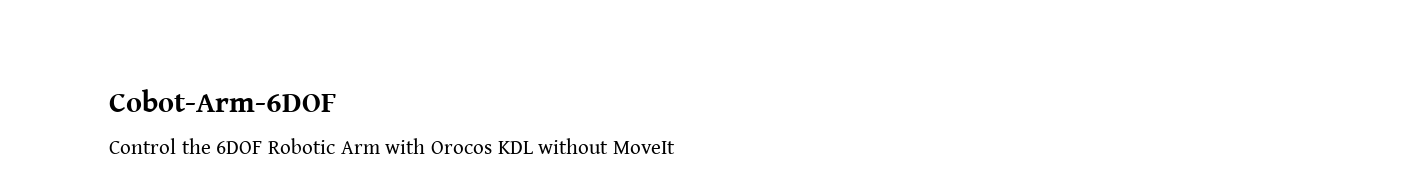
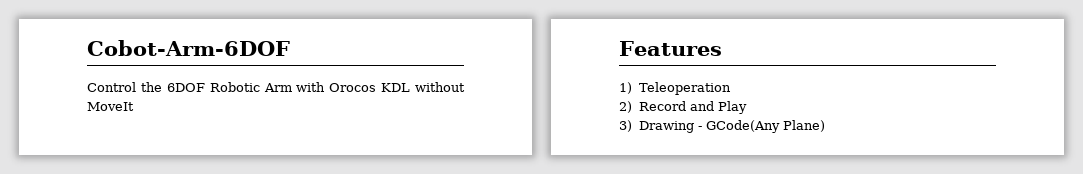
+ Features
+ 1) Teleoperation
+ 2) Record and Play
+ 3) Drawing - GCode(Any Plane)

